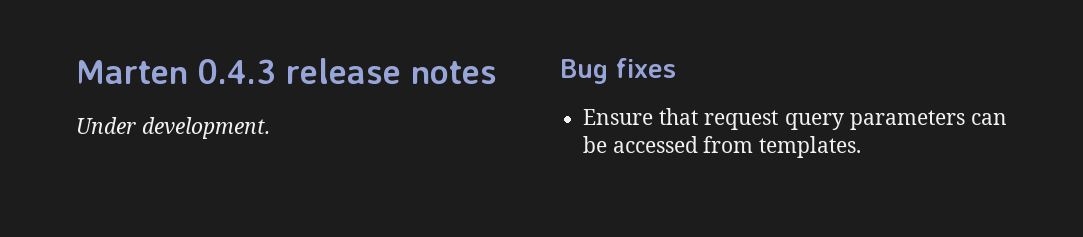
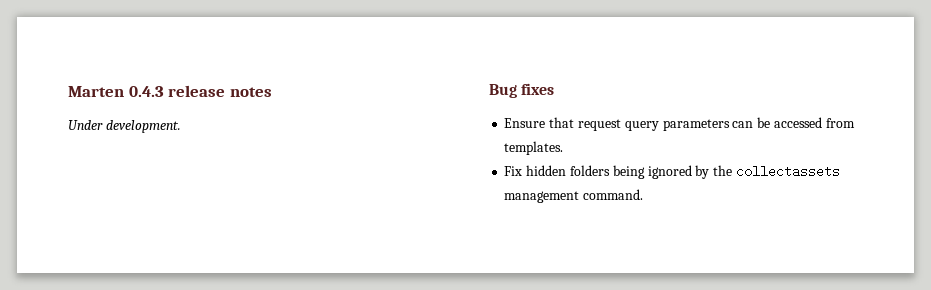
+ Fix hidden folders being ignored by the collectassets management command.

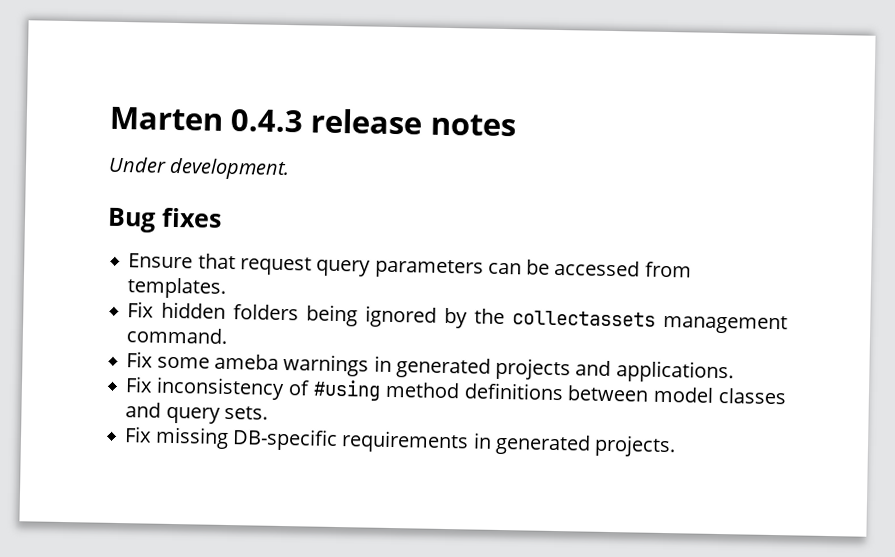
+ Fix some ameba warnings in generated projects and applications.
+ Fix inconsistency of #using method definitions between model classes and query sets.
+ Fix missing DB-specific requirements in generated projects.

